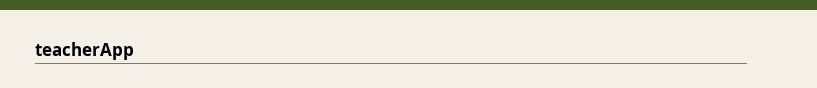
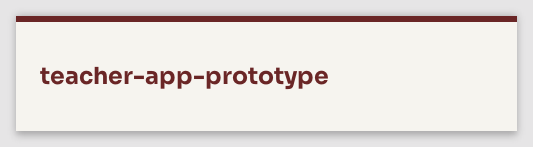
- teacherApp
+ teacher-app-prototype

